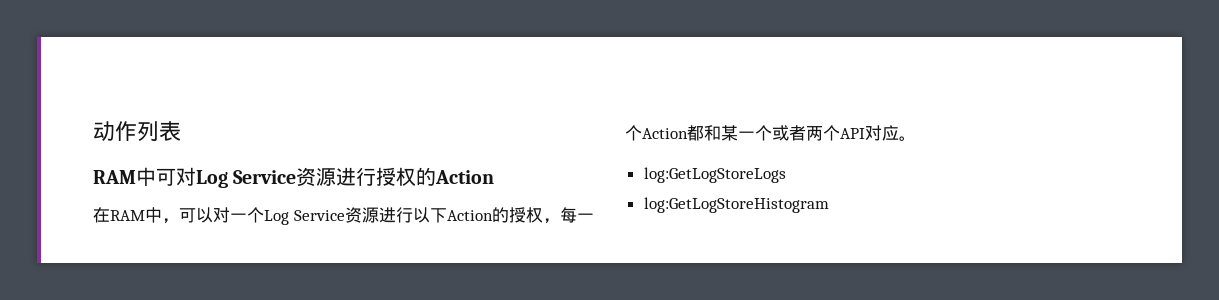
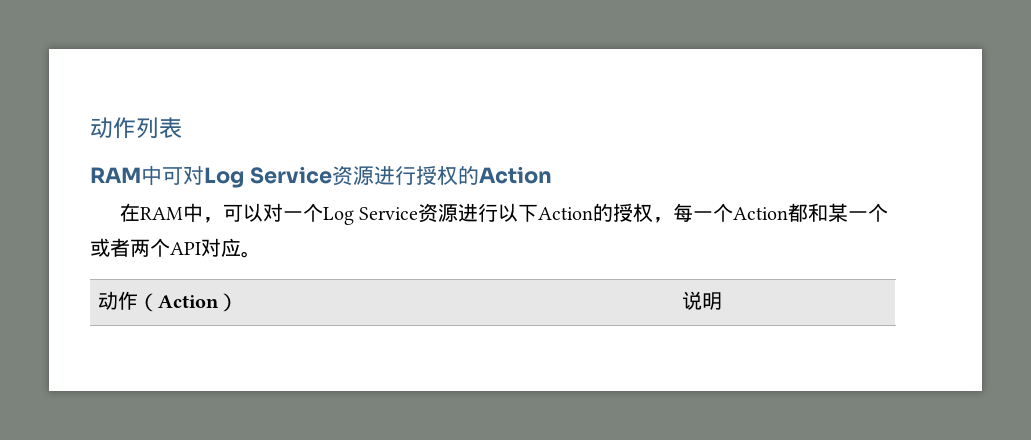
- log:GetLogStoreLogs
- log:GetLogStoreHistogram
+ 动作（Action） | 说明

